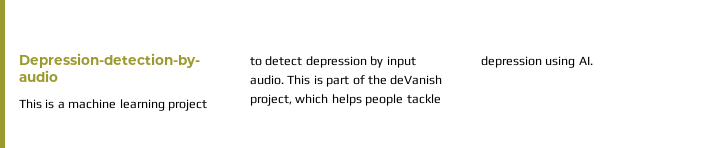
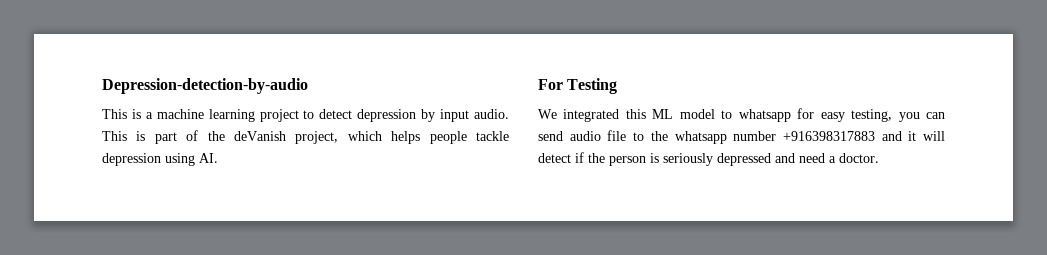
+ For Testing
+ We integrated this ML model to whatsapp for easy testing, you can send audio file to the whatsapp number +916398317883 and it will detect if the person is seriously depressed and need a doctor.

